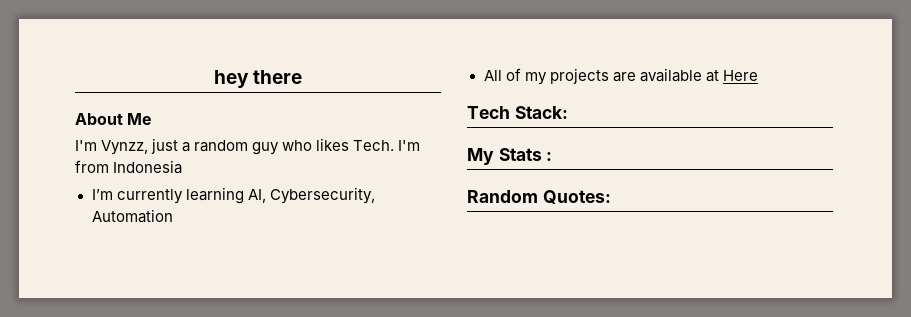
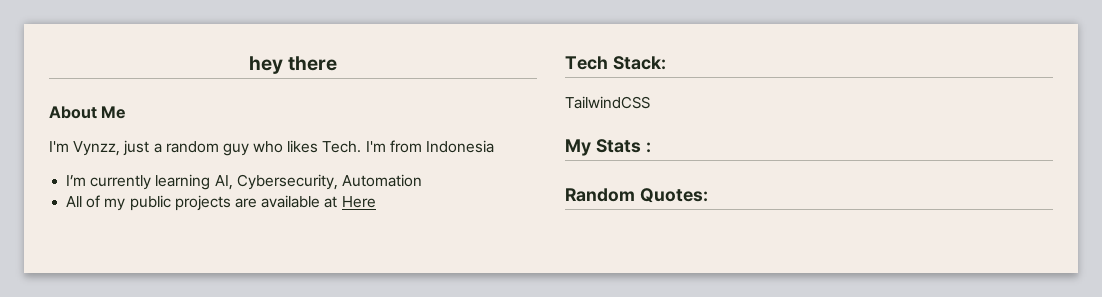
- All of my projects are available at Here
+ All of my public projects are available at Here
+ TailwindCSS

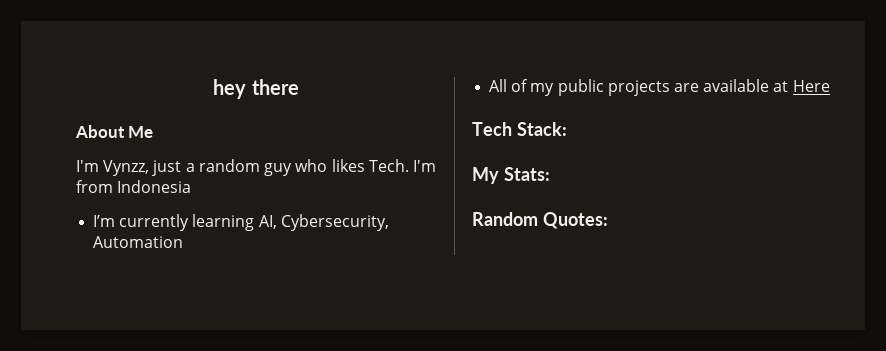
- TailwindCSS
- My Stats :
+ My Stats:

